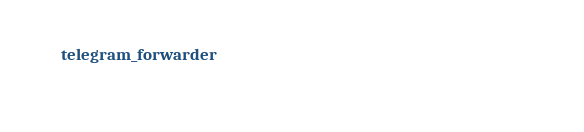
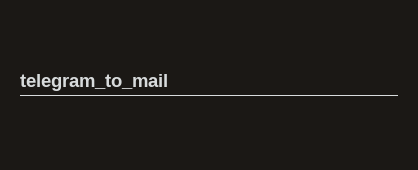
- telegram_forwarder
+ telegram_to_mail

